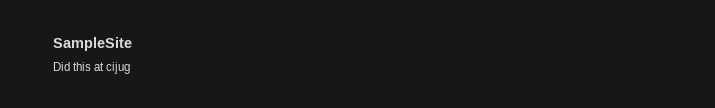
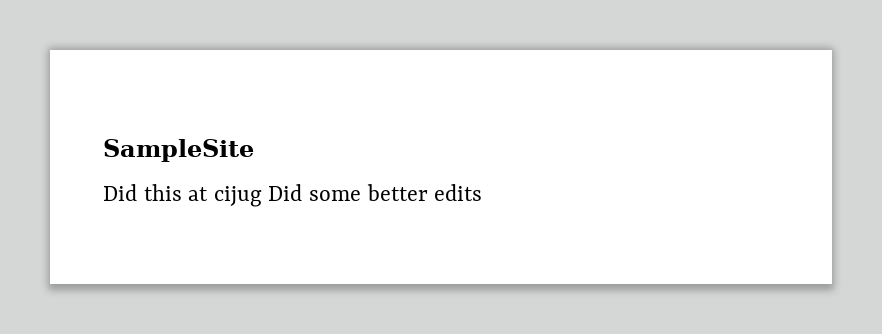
- Did this at cijug
+ Did this at cijug Did some better edits

